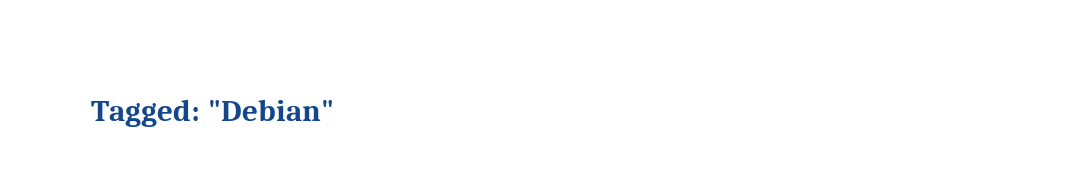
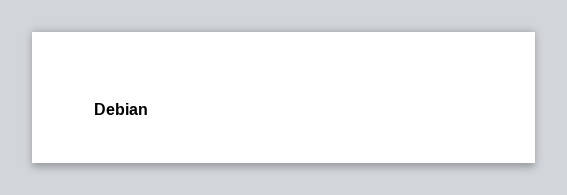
- Tagged: "Debian"
+ Debian

